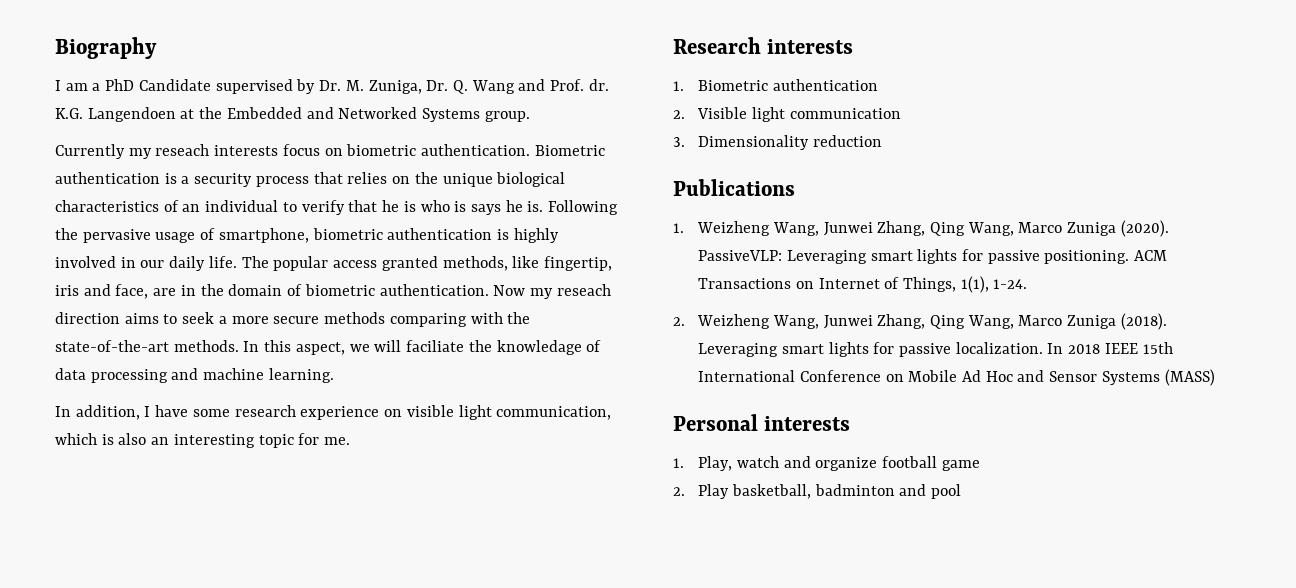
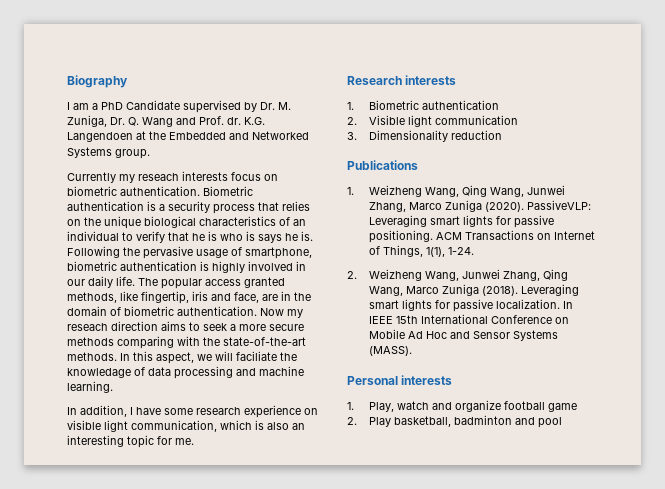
- 1. Weizheng Wang, Junwei Zhang, Qing Wang, Marco Zuniga (2020).
+ 1. Weizheng Wang, Qing Wang, Junwei Zhang, Marco Zuniga (2020).
- In 2018 IEEE 15th International Conference on Mobile Ad Hoc and Sensor Systems (MASS)
+ In IEEE 15th International Conference on Mobile Ad Hoc and Sensor Systems (MASS).

